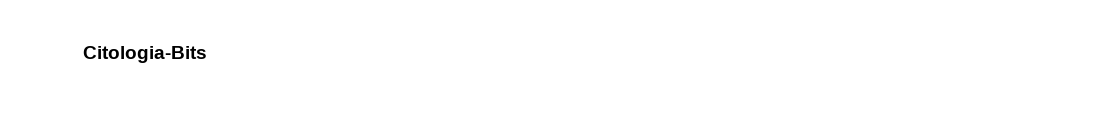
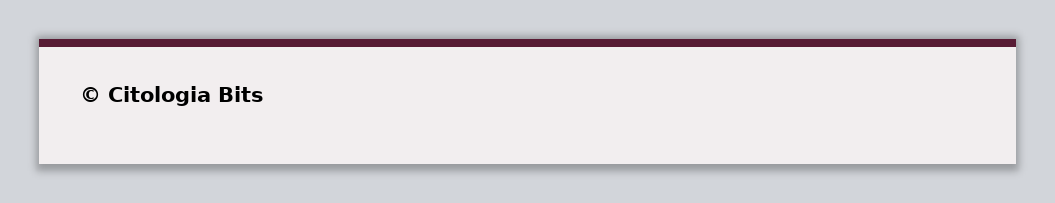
- Citologia-Bits
+ © Citologia Bits

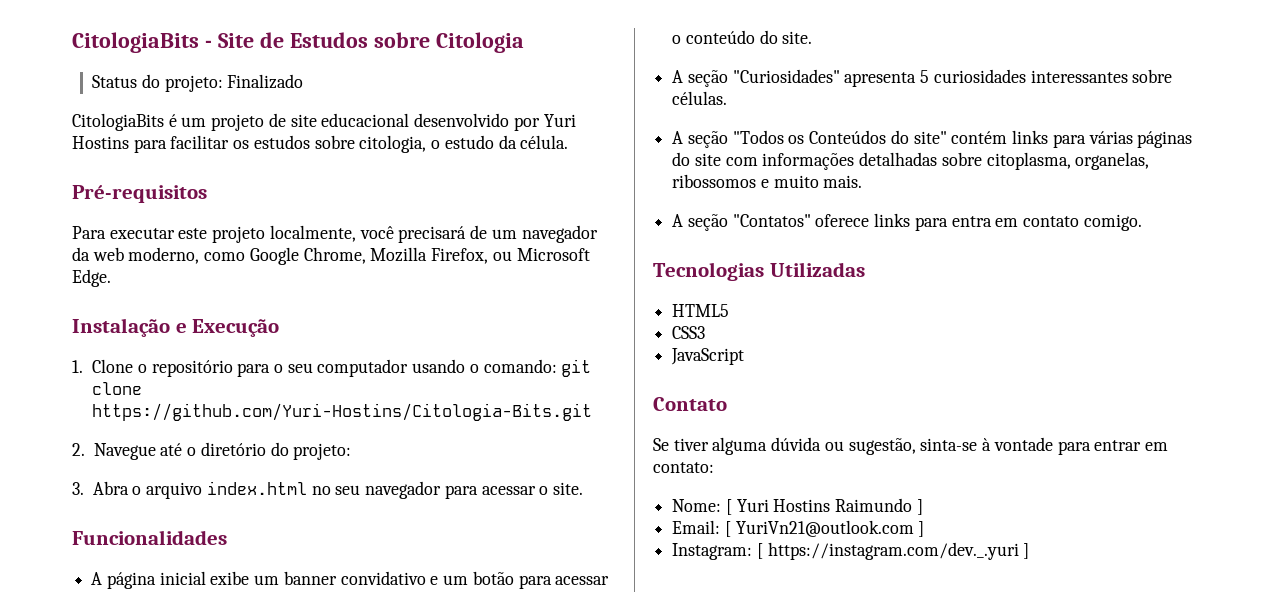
- © Citologia Bits
+ CitologiaBits - Site de Estudos sobre Citologia
+ Status do projeto: Finalizado
+ CitologiaBits é um projeto de site educacional desenvolvido por Yuri Hostins para facilitar os estudos sobre citologia, o estudo da célula.
+ Pré-requisitos
+ Para executar este projeto localmente, você precisará de um navegador da web moderno, como Google Chrome, Mozilla Firefox, ou Microsoft Edge.
+ Instalação e Execução
+ 1. Clone o repositório para o seu computador usando o comando: git clone https://github.com/Yuri-Hostins/Citologia-Bits.git
+ 2. Navegue até o diretório do projeto:
+ 3. Abra o arquivo index.html no seu navegador para acessar o site.
+ Funcionalidades
+ A página inicial exibe um banner convidativo e um botão para acessar o conteúdo do site.
+ A seção "Curiosidades" apresenta 5 curiosidades interessantes sobre células.
+ A seção "Todos os Conteúdos do site" contém links para várias páginas do site com informações detalhadas sobre citoplasma, organelas, ribossomos e muito mais.
+ A seção "Contatos" oferece links para entra em contato comigo.
+ Tecnologias Utilizadas
+ HTML5
+ CSS3
+ JavaScript
+ Contato
+ Se tiver alguma dúvida ou sugestão, sinta-se à vontade para entrar em contato:
+ Nome: [ Yuri Hostins Raimundo ]
+ Email: [ YuriVn21@outlook.com ]
+ Instagram: [ https://instagram.com/dev._.yuri ]

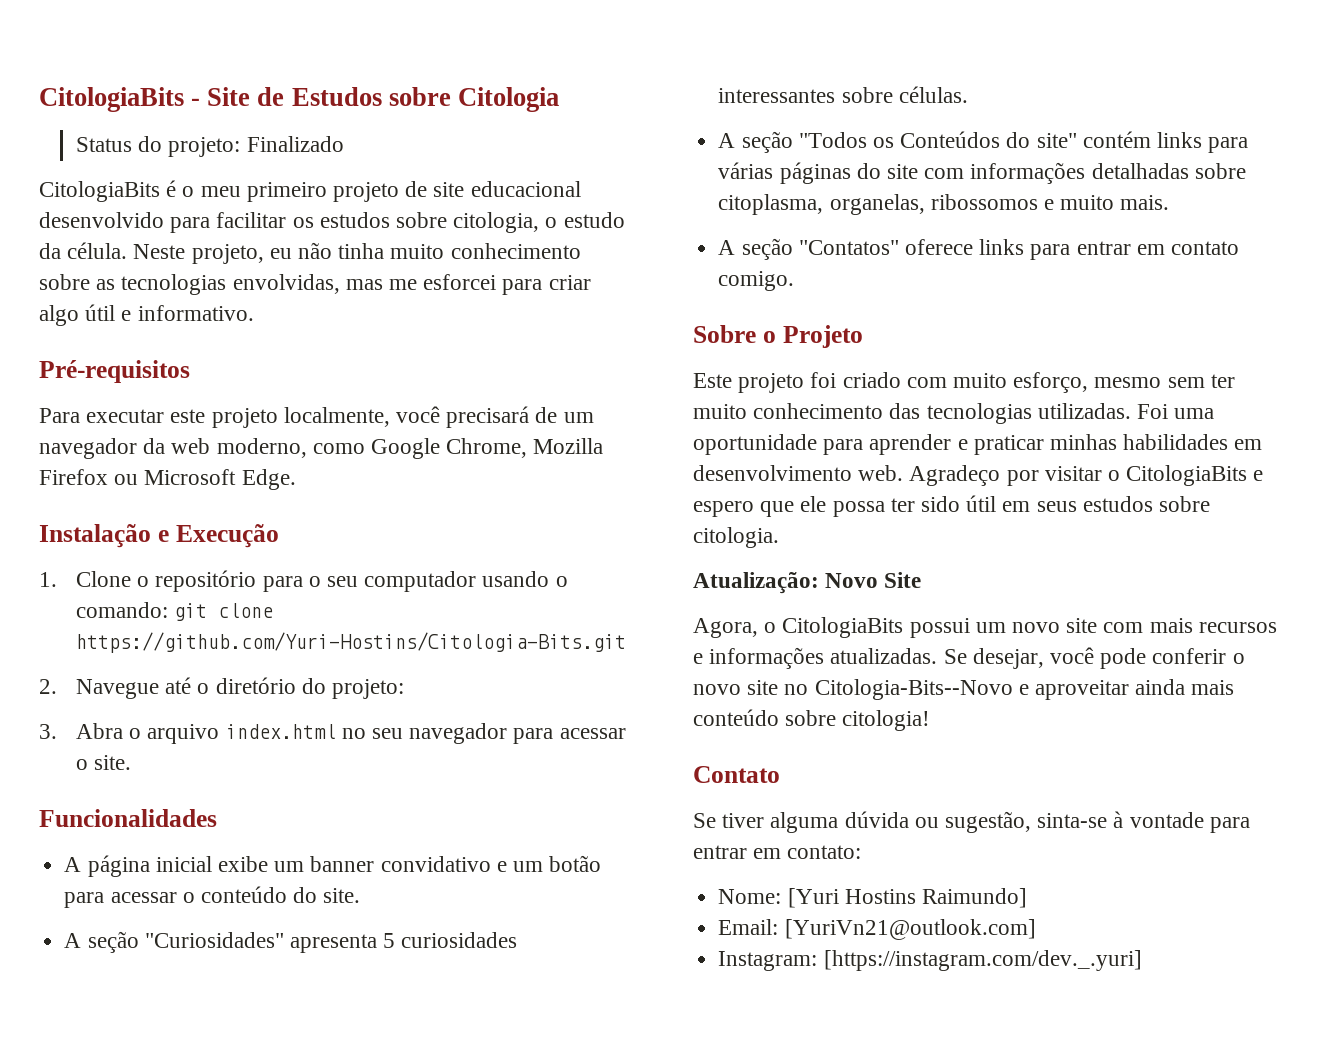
- CitologiaBits é um projeto de site educacional desenvolvido por Yuri Hostins para facilitar os estudos sobre citologia, o estudo da célula.
+ CitologiaBits é o meu primeiro projeto de site educacional desenvolvido para facilitar os estudos sobre citologia, o estudo da célula. Neste projeto, eu não tinha muito conhecimento sobre as tecnologias envolvidas, mas me esforcei para criar algo útil e informativo.
- Para executar este projeto localmente, você precisará de um navegador da web moderno, como Google Chrome, Mozilla Firefox, ou Microsoft Edge.
+ Para executar este projeto localmente, você precisará de um navegador da web moderno, como Google Chrome, Mozilla Firefox ou Microsoft Edge.
- A seção "Contatos" oferece links para entra em contato comigo.
+ A seção "Contatos" oferece links para entrar em contato comigo.
- Tecnologias Utilizadas
- HTML5
- CSS3
- JavaScript
+ Sobre o Projeto
+ Este projeto foi criado com muito esforço, mesmo sem ter muito conhecimento das tecnologias utilizadas. Foi uma oportunidade para aprender e praticar minhas habilidades em desenvolvimento web. Agradeço por visitar o CitologiaBits e espero que ele possa ter sido útil em seus estudos sobre citologia.
+ Atualização: Novo Site
+ Agora, o CitologiaBits possui um novo site com mais recursos e informações atualizadas. Se desejar, você pode conferir o novo site no Citologia-Bits--Novo e aproveitar ainda mais conteúdo sobre citologia!
- Nome: [ Yuri Hostins Raimundo ]
- Email: [ YuriVn21@outlook.com ]
- Instagram: [ https://instagram.com/dev._.yuri ]
+ Nome: [Yuri Hostins Raimundo]
+ Email: [YuriVn21@outlook.com]
+ Instagram: [https://instagram.com/dev._.yuri]

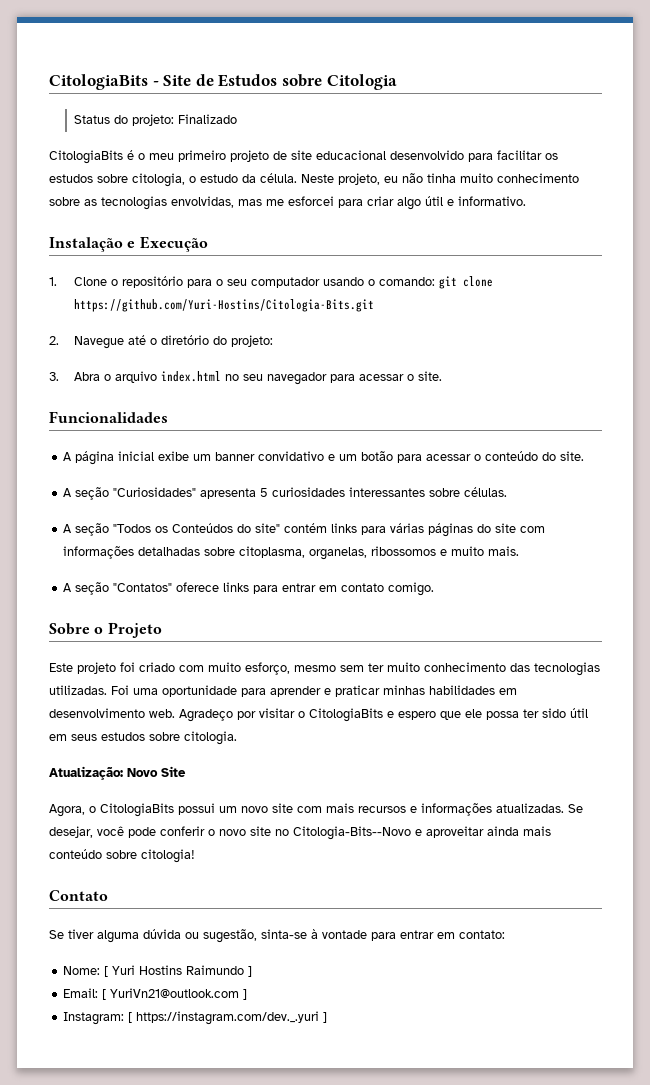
- Pré-requisitos
- Para executar este projeto localmente, você precisará de um navegador da web moderno, como Google Chrome, Mozilla Firefox ou Microsoft Edge.
- Nome: [Yuri Hostins Raimundo]
- Email: [YuriVn21@outlook.com]
- Instagram: [https://instagram.com/dev._.yuri]
+ Nome: [ Yuri Hostins Raimundo ]
+ Email: [ YuriVn21@outlook.com ]
+ Instagram: [ https://instagram.com/dev._.yuri ]

